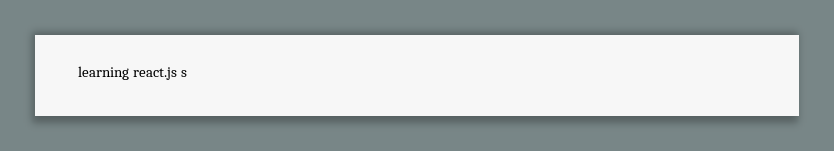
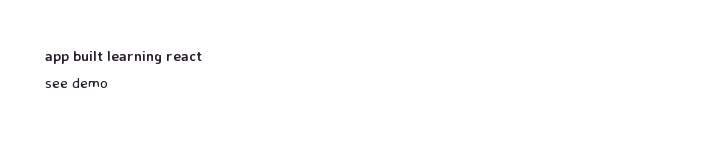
- learning react.js s
+ app built learning react
+ see demo

